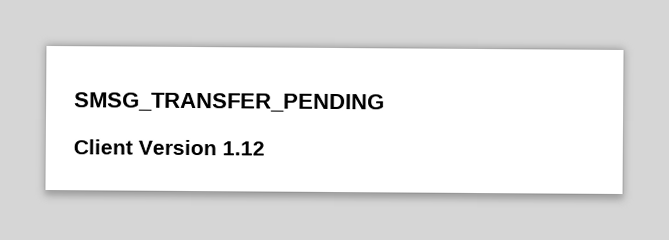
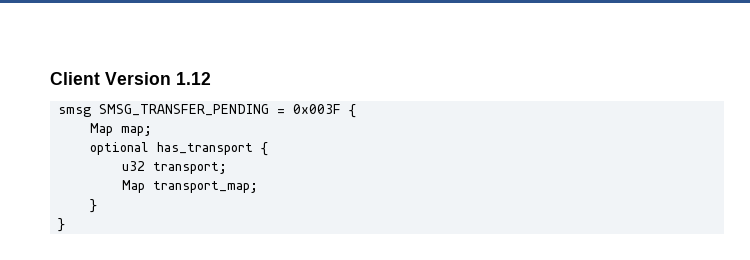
- SMSG_TRANSFER_PENDING
+ smsg SMSG_TRANSFER_PENDING = 0x003F {
+ Map map;
+ optional has_transport {
+ u32 transport;
+ Map transport_map;
+ }
+ }

